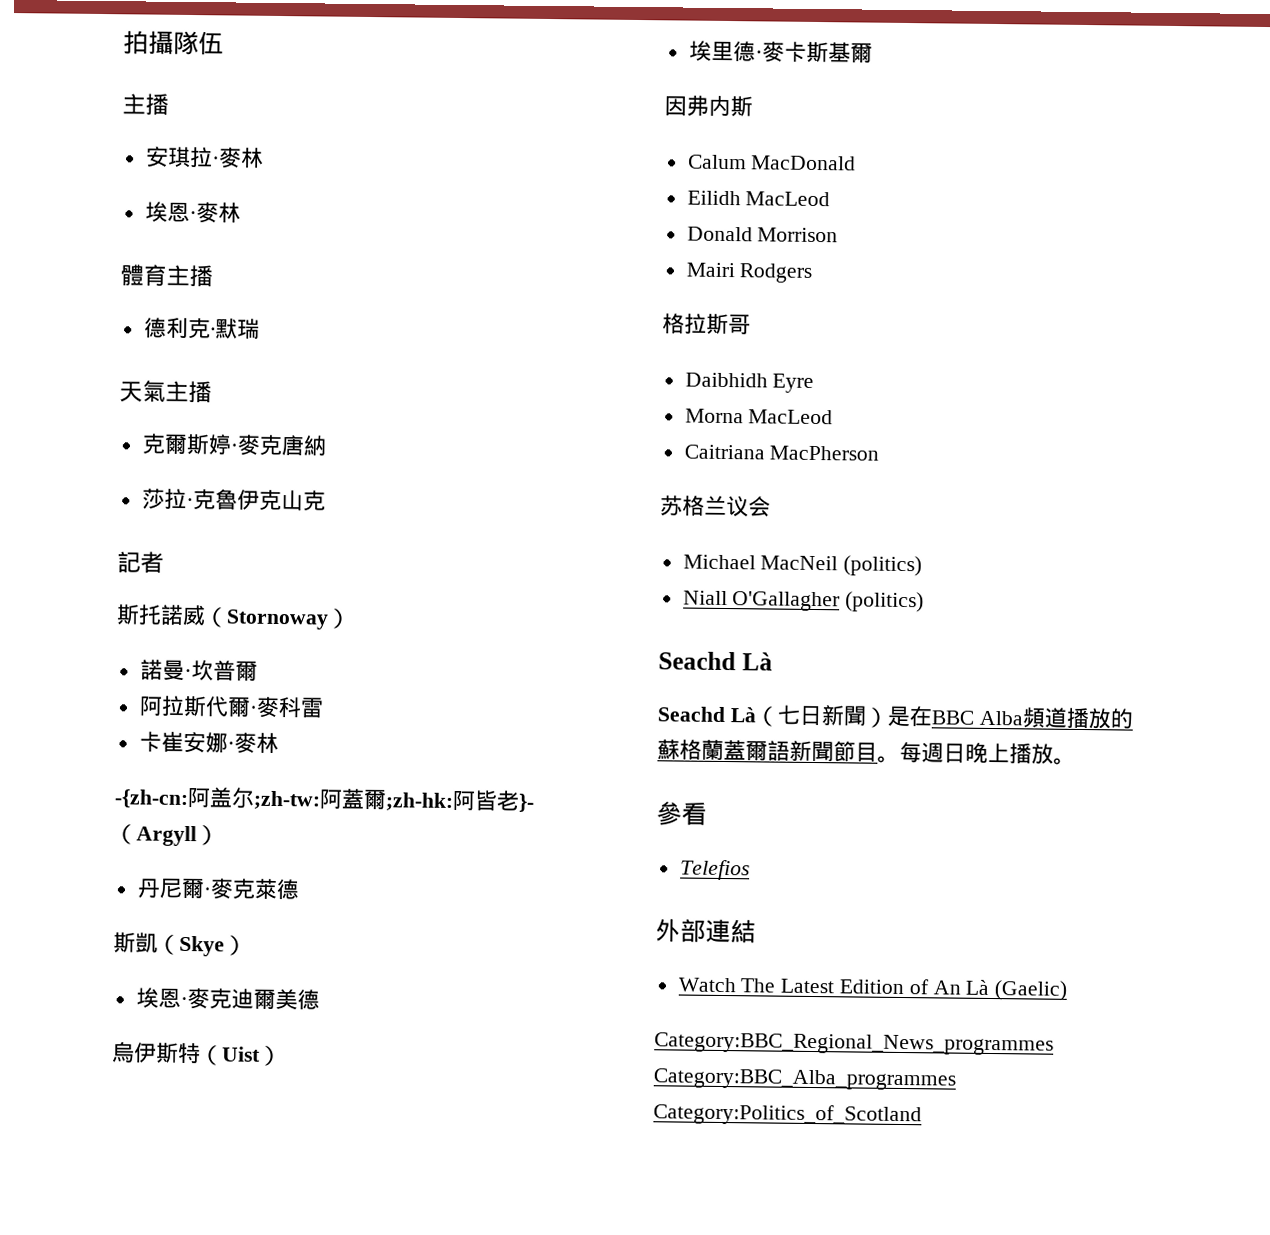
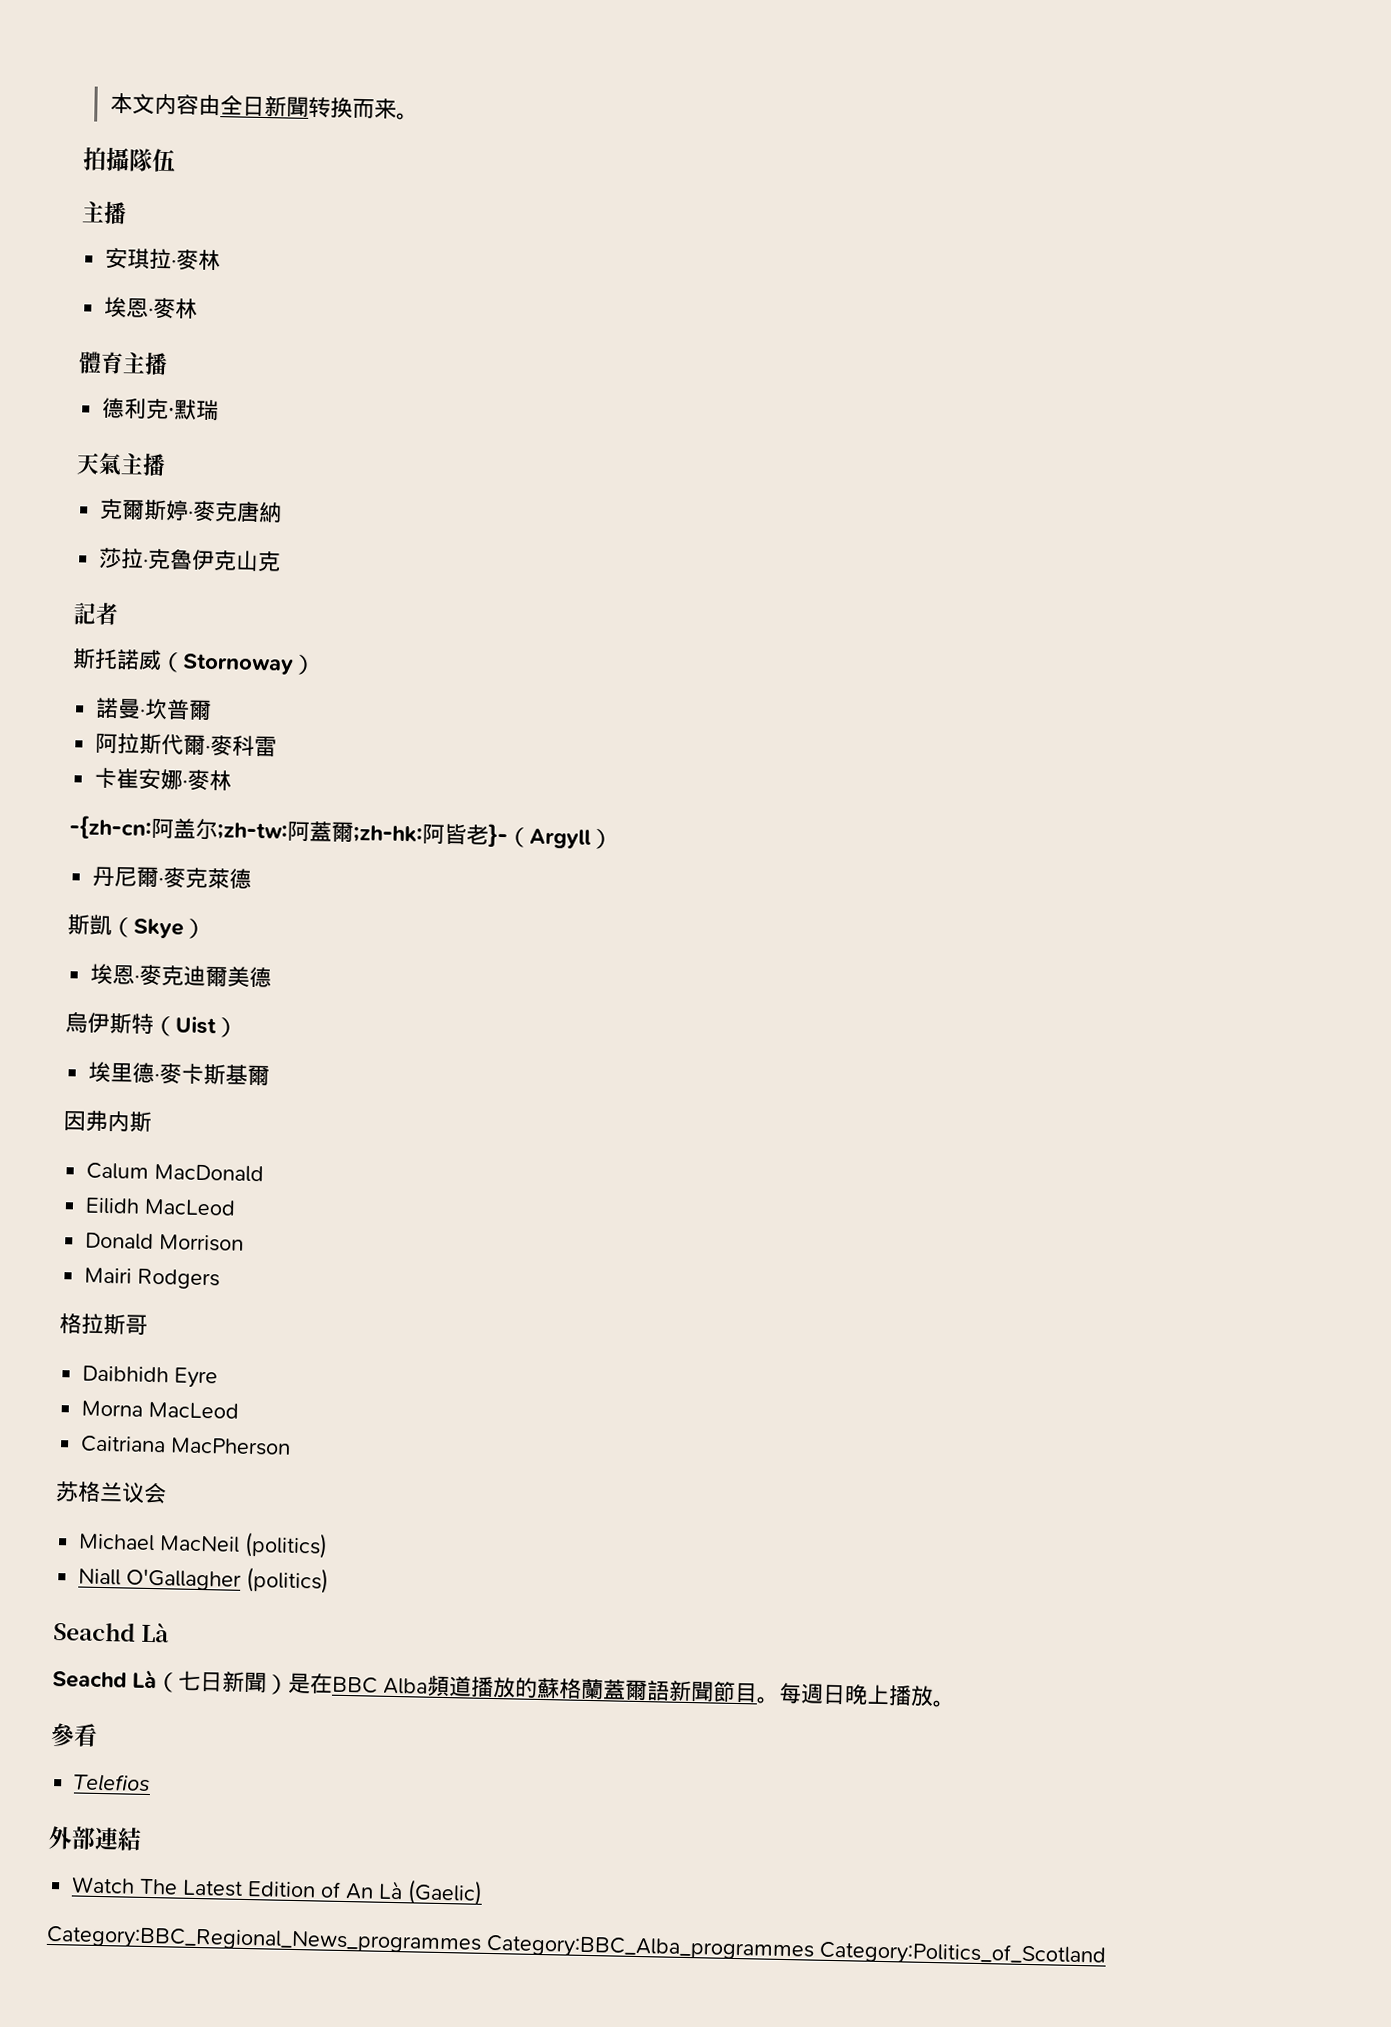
+ 本文内容由全日新聞转换而来。

